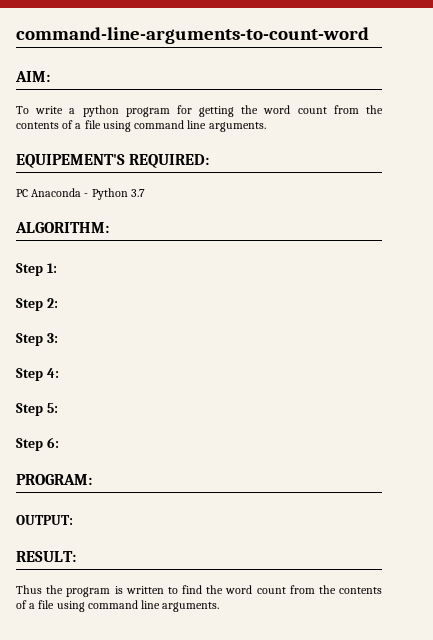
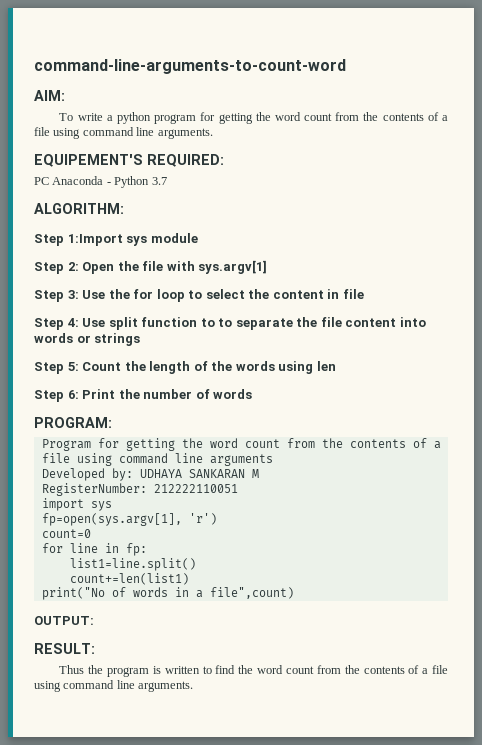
- Step 1:
+ Step 1:Import sys module
- Step 2:
- Step 3:
- Step 4:
- Step 5:
- Step 6:
+ Step 2: Open the file with sys.argv[1]
+ Step 3: Use the for loop to select the content in file
+ Step 4: Use split function to to separate the file content into words or strings
+ Step 5: Count the length of the words using len
+ Step 6: Print the number of words
  PROGRAM:
+ Program for getting the word count from the contents of a file using command line arguments
+ Developed by: UDHAYA SANKARAN M
+ RegisterNumber: 212222110051
+ import sys
+ fp=open(sys.argv[1], 'r')
+ count=0
+ for line in fp:
+ list1=line.split()
+ count+=len(list1)
+ print("No of words in a file",count)

